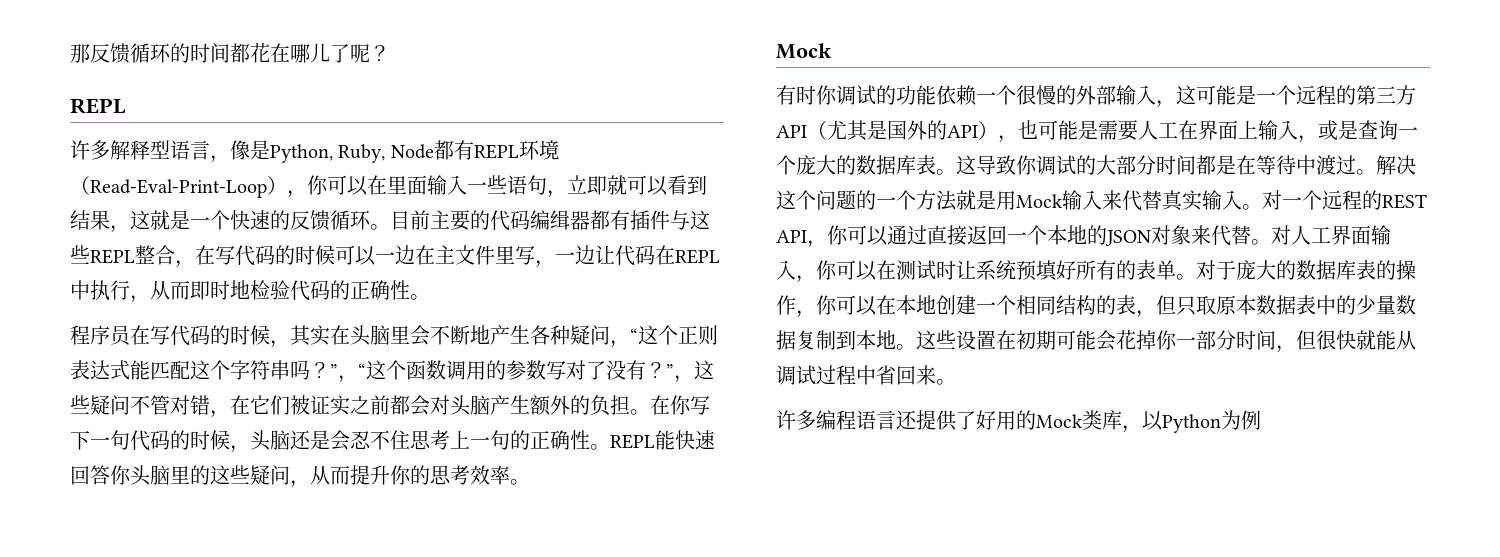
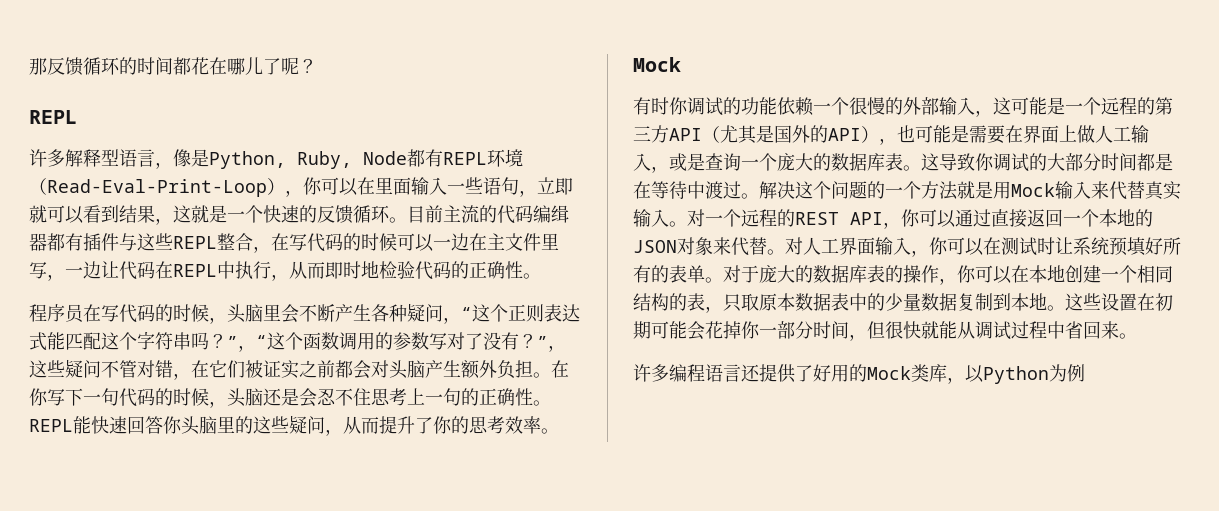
- 目前主要的代码编缉器都有插件与这些REPL整合，在写代码的时候可以一边在主文件里写，一边让代码在REPL中执行，从而即时地检验代码的正确性。
+ 目前主流的代码编缉器都有插件与这些REPL整合，在写代码的时候可以一边在主文件里写，一边让代码在REPL中执行，从而即时地检验代码的正确性。
- 程序员在写代码的时候，其实在头脑里会不断地产生各种疑问，“这个正则表达式能匹配这个字符串吗？”，“这个函数调用的参数写对了没有？”，这些疑问不管对错，在它们被证实之前都会对头脑产生额外的负担。
+ 程序员在写代码的时候，头脑里会不断产生各种疑问，“这个正则表达式能匹配这个字符串吗？”，“这个函数调用的参数写对了没有？”，这些疑问不管对错，在它们被证实之前都会对头脑产生额外负担。
- REPL能快速回答你头脑里的这些疑问，从而提升你的思考效率。
+ REPL能快速回答你头脑里的这些疑问，从而提升了你的思考效率。
- 有时你调试的功能依赖一个很慢的外部输入，这可能是一个远程的第三方API（尤其是国外的API），也可能是需要人工在界面上输入，或是查询一个庞大的数据库表。
+ 有时你调试的功能依赖一个很慢的外部输入，这可能是一个远程的第三方API（尤其是国外的API），也可能是需要在界面上做人工输入，或是查询一个庞大的数据库表。
- 对于庞大的数据库表的操作，你可以在本地创建一个相同结构的表，但只取原本数据表中的少量数据复制到本地。
+ 对于庞大的数据库表的操作，你可以在本地创建一个相同结构的表，只取原本数据表中的少量数据复制到本地。

